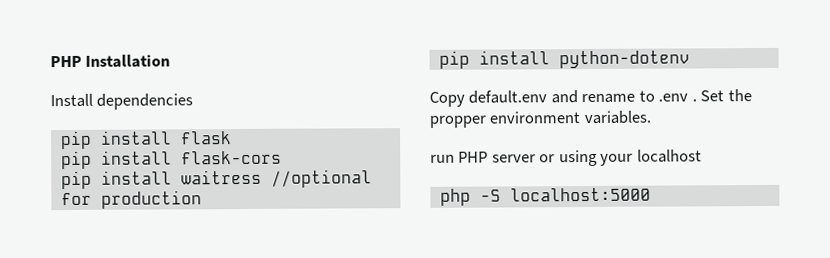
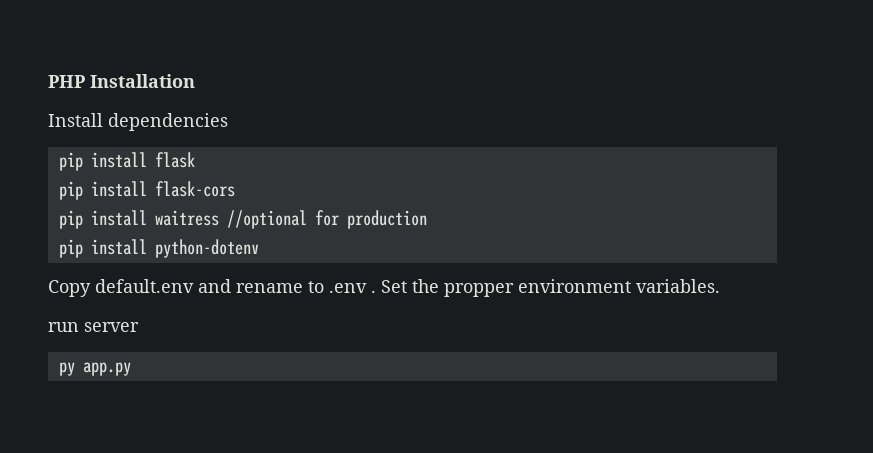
- run PHP server or using your localhost
- php -S localhost:5000
+ run server
+ py app.py

